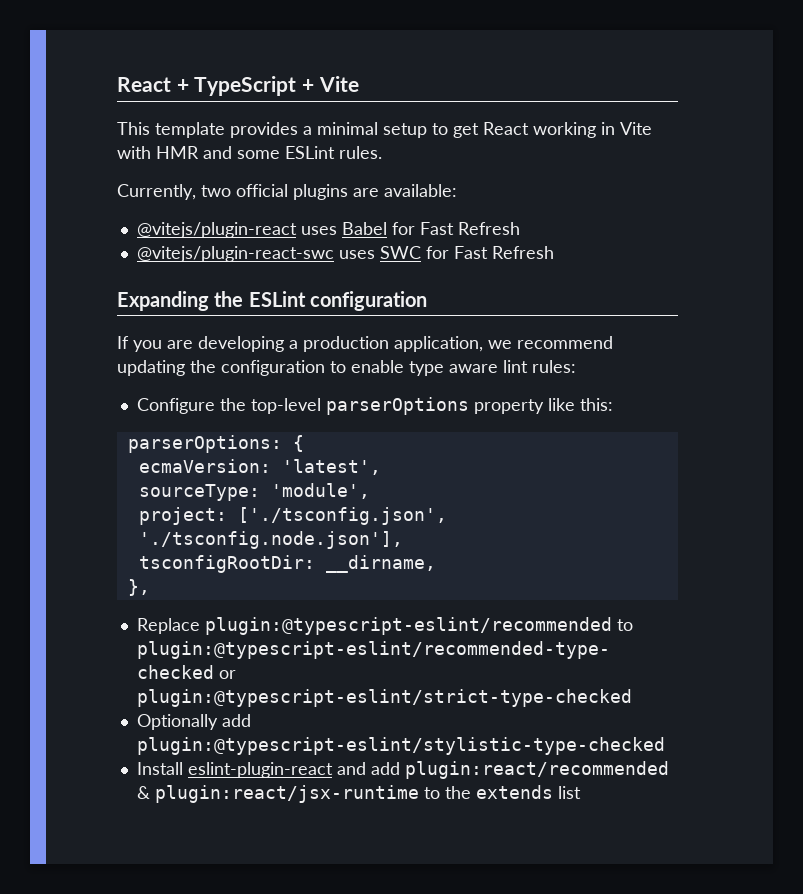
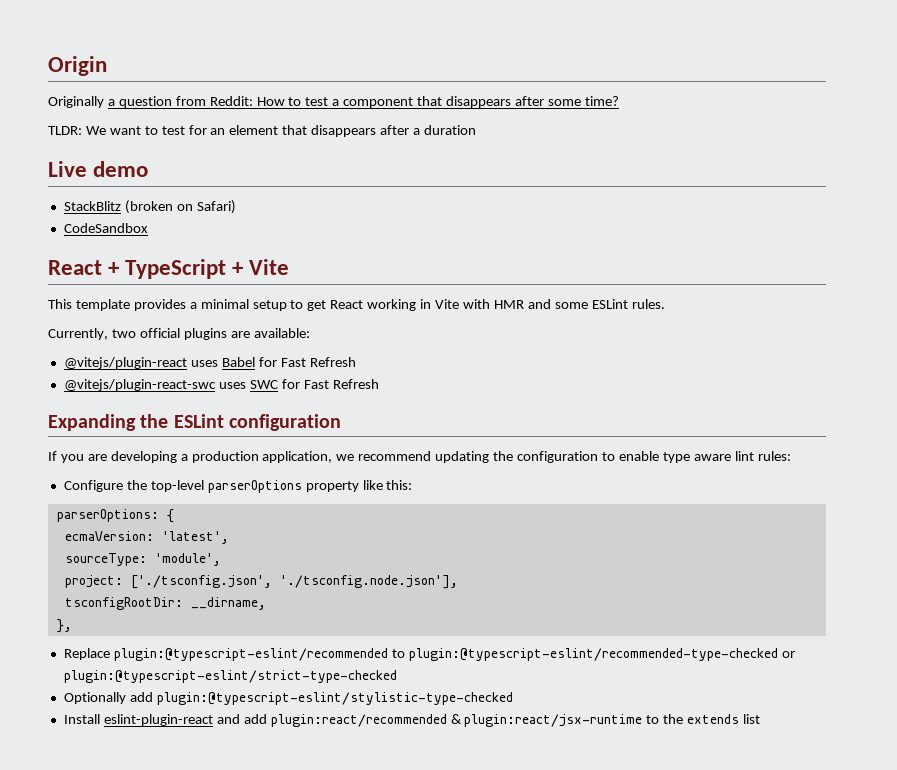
+ Origin
+ Originally a question from Reddit: How to test a component that disappears after some time?
+ TLDR: We want to test for an element that disappears after a duration
+ Live demo
+ StackBlitz (broken on Safari)
+ CodeSandbox

